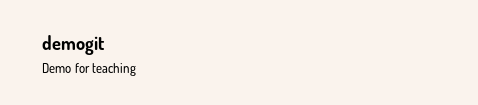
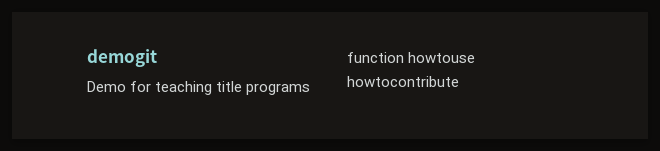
- Demo for teaching
+ Demo for teaching title programs function howtouse howtocontribute

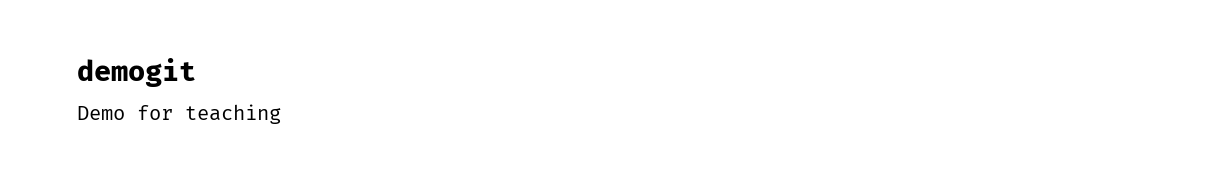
- Demo for teaching title programs function howtouse howtocontribute
+ Demo for teaching

